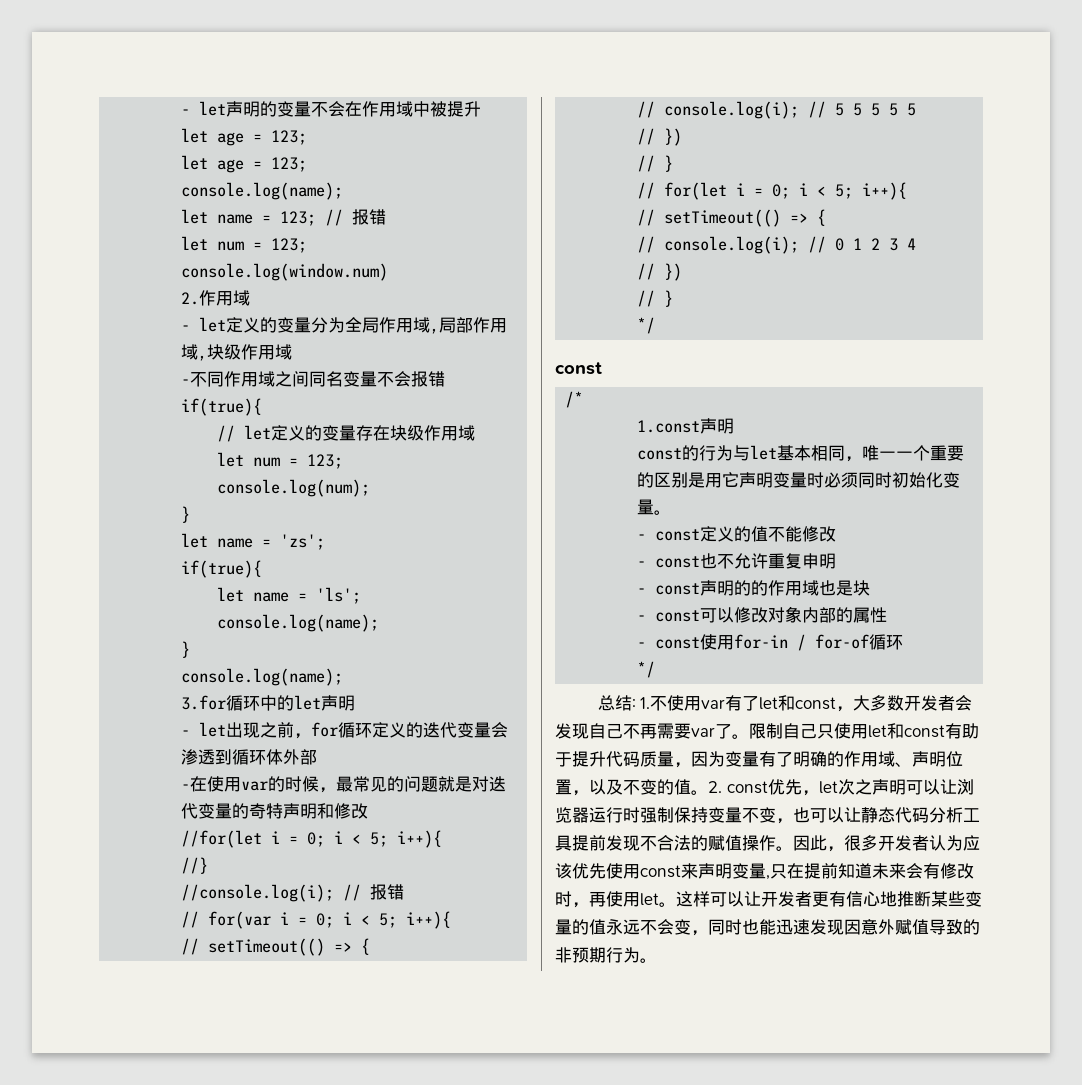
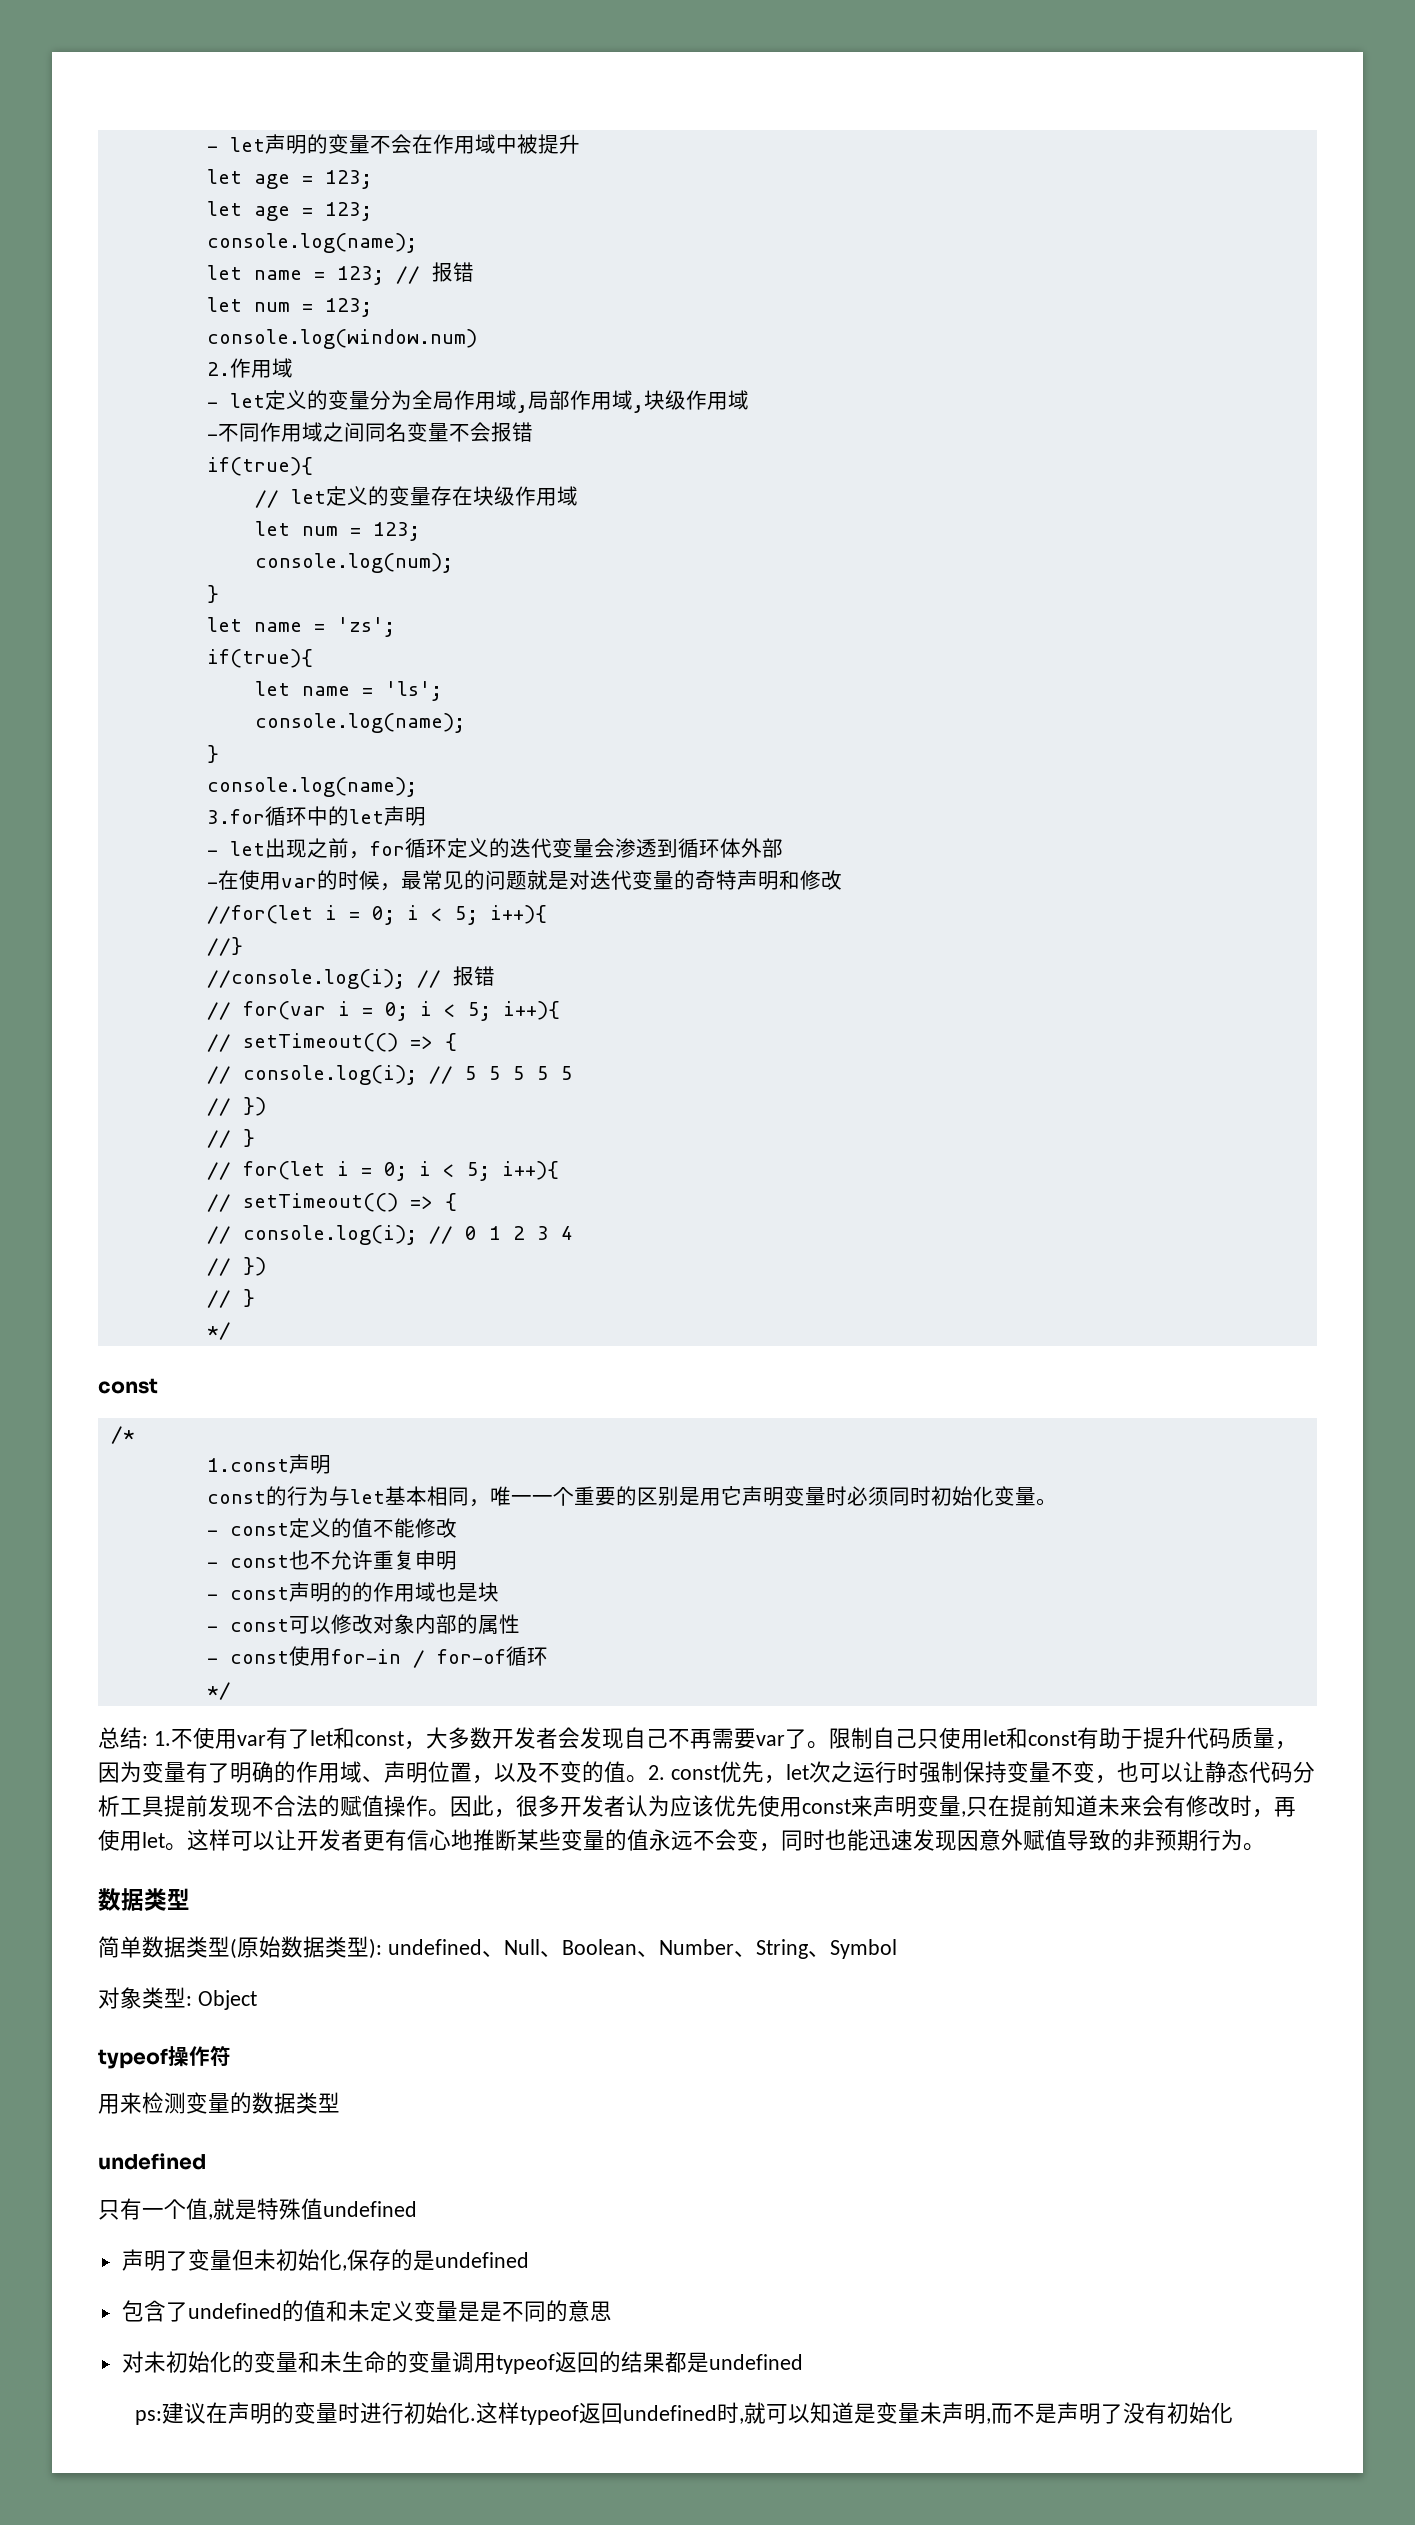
- 2. const优先，let次之声明可以让浏览器运行时强制保持变量不变，也可以让静态代码分析工具提前发现不合法的赋值操作。
+ 2. const优先，let次之运行时强制保持变量不变，也可以让静态代码分析工具提前发现不合法的赋值操作。
  这样可以让开发者更有信心地推断某些变量的值永远不会变，同时也能迅速发现因意外赋值导致的非预期行为。
+ 数据类型
+ 简单数据类型(原始数据类型): undefined、Null、Boolean、Number、String、Symbol
+ 对象类型: Object
+ typeof操作符
+ 用来检测变量的数据类型
+ undefined
+ 只有一个值,就是特殊值undefined
+ 声明了变量但未初始化,保存的是undefined
+ 包含了undefined的值和未定义变量是是不同的意思
+ 对未初始化的变量和未生命的变量调用typeof返回的结果都是undefined
+ ps:建议在声明的变量时进行初始化.这样typeof返回undefined时,就可以知道是变量未声明,而不是声明了没有初始化

